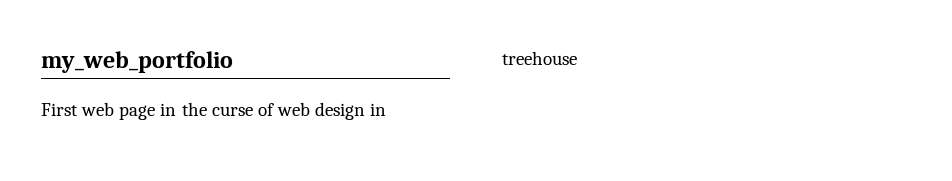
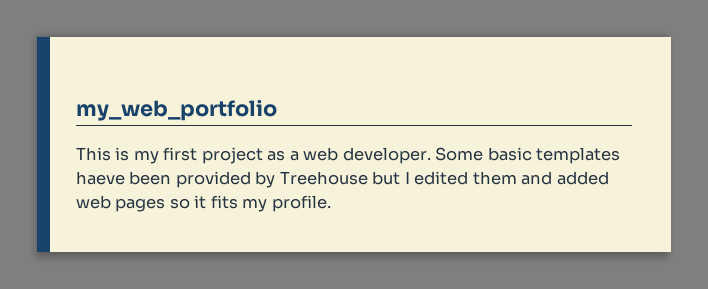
- First web page in the curse of web design in treehouse
+ This is my first project as a web developer. Some basic templates haeve been provided by Treehouse but I edited them and added web pages so it fits my profile.

